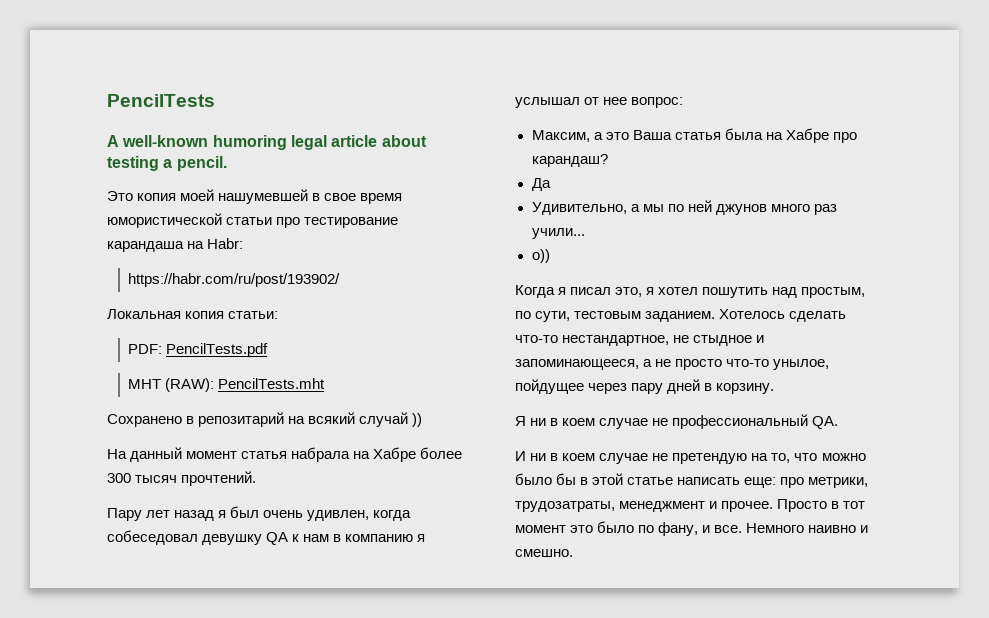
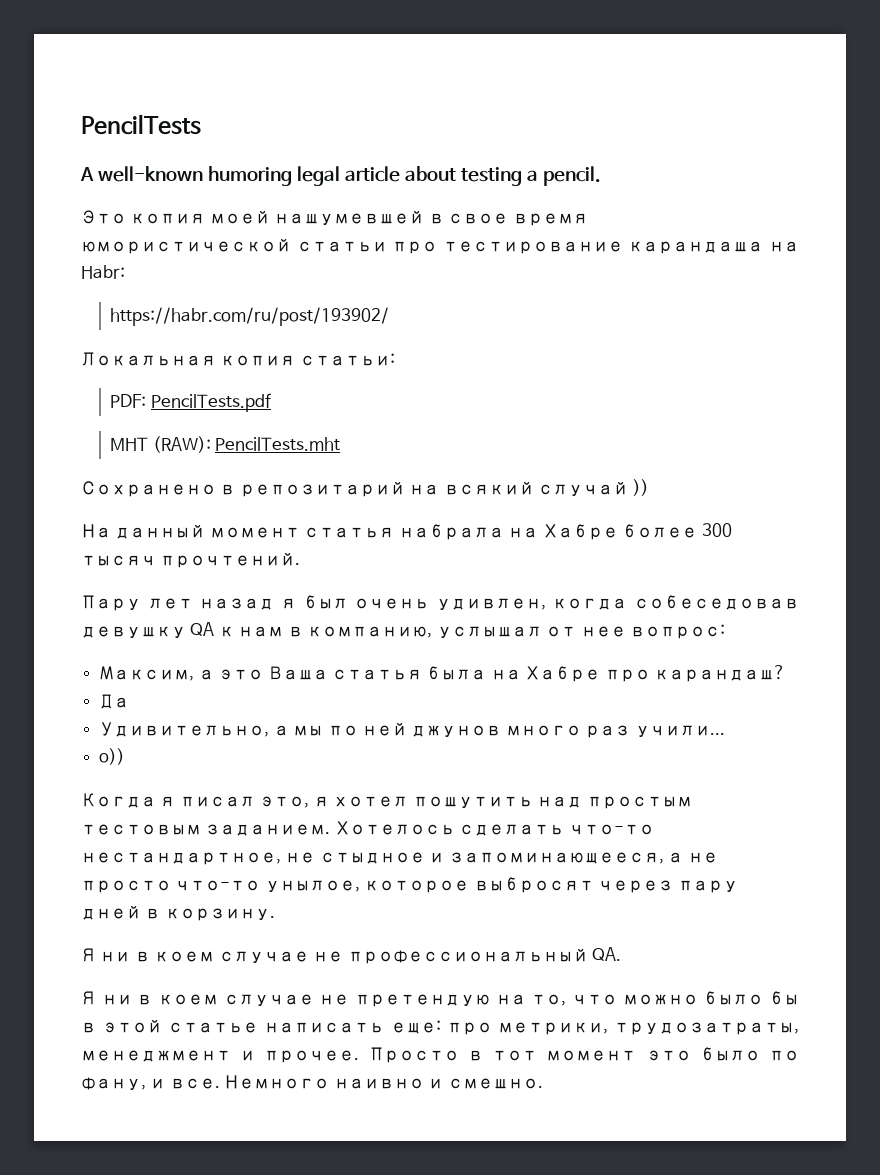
- Пару лет назад я был очень удивлен, когда собеседовал девушку QA к нам в компанию я услышал от нее вопрос:
+ Пару лет назад я был очень удивлен, когда собеседовав девушку QA к нам в компанию, услышал от нее вопрос:
- Когда я писал это, я хотел пошутить над простым, по сути, тестовым заданием.
+ Когда я писал это, я хотел пошутить над простым тестовым заданием.
- Хотелось сделать что-то нестандартное, не стыдное и запоминающееся, а не просто что-то унылое, пойдущее через пару дней в корзину.
+ Хотелось сделать что-то нестандартное, не стыдное и запоминающееся, а не просто что-то унылое, которое выбросят через пару дней в корзину.
- И ни в коем случае не претендую на то, что можно было бы в этой статье написать еще: про метрики, трудозатраты, менеджмент и прочее.
+ Я ни в коем случае не претендую на то, что можно было бы в этой статье написать еще: про метрики, трудозатраты, менеджмент и прочее.

